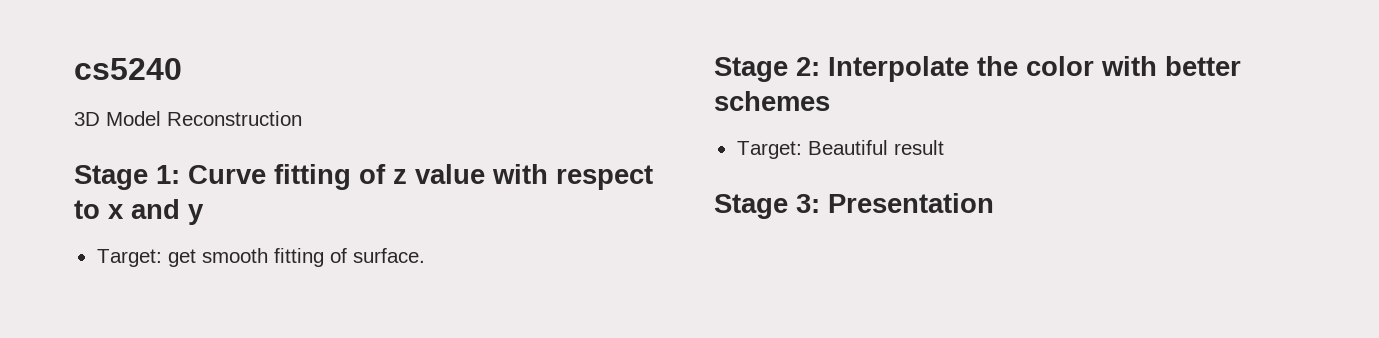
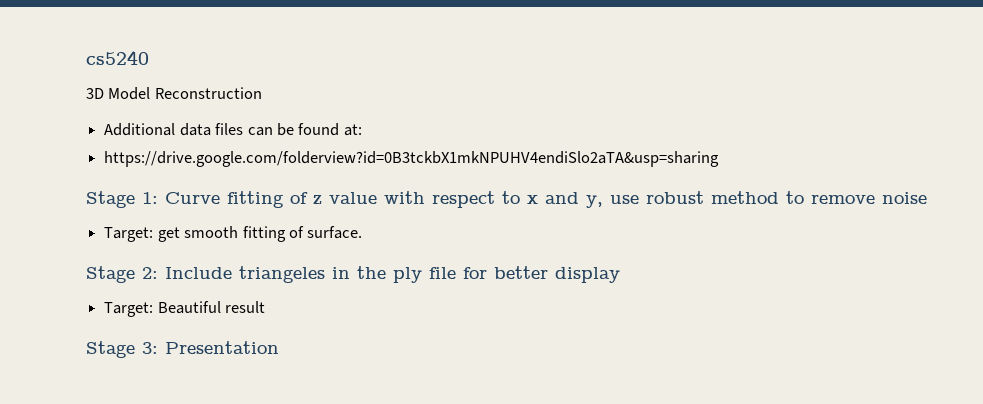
+ Additional data files can be found at:
+ https://drive.google.com/folderview?id=0B3tckbX1mkNPUHV4endiSlo2aTA&usp=sharing
- Stage 1: Curve fitting of z value with respect to x and y
+ Stage 1: Curve fitting of z value with respect to x and y, use robust method to remove noise
- Stage 2: Interpolate the color with better schemes
+ Stage 2: Include triangeles in the ply file for better display

